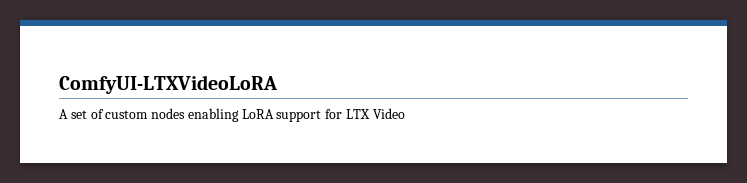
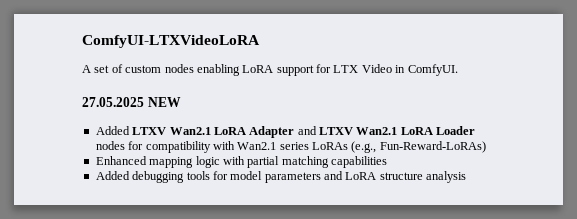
- A set of custom nodes enabling LoRA support for LTX Video
+ A set of custom nodes enabling LoRA support for LTX Video in ComfyUI.
+ 27.05.2025 NEW
+ Added LTXV Wan2.1 LoRA Adapter and LTXV Wan2.1 LoRA Loader nodes for compatibility with Wan2.1 series LoRAs (e.g., Fun-Reward-LoRAs)
+ Enhanced mapping logic with partial matching capabilities
+ Added debugging tools for model parameters and LoRA structure analysis

